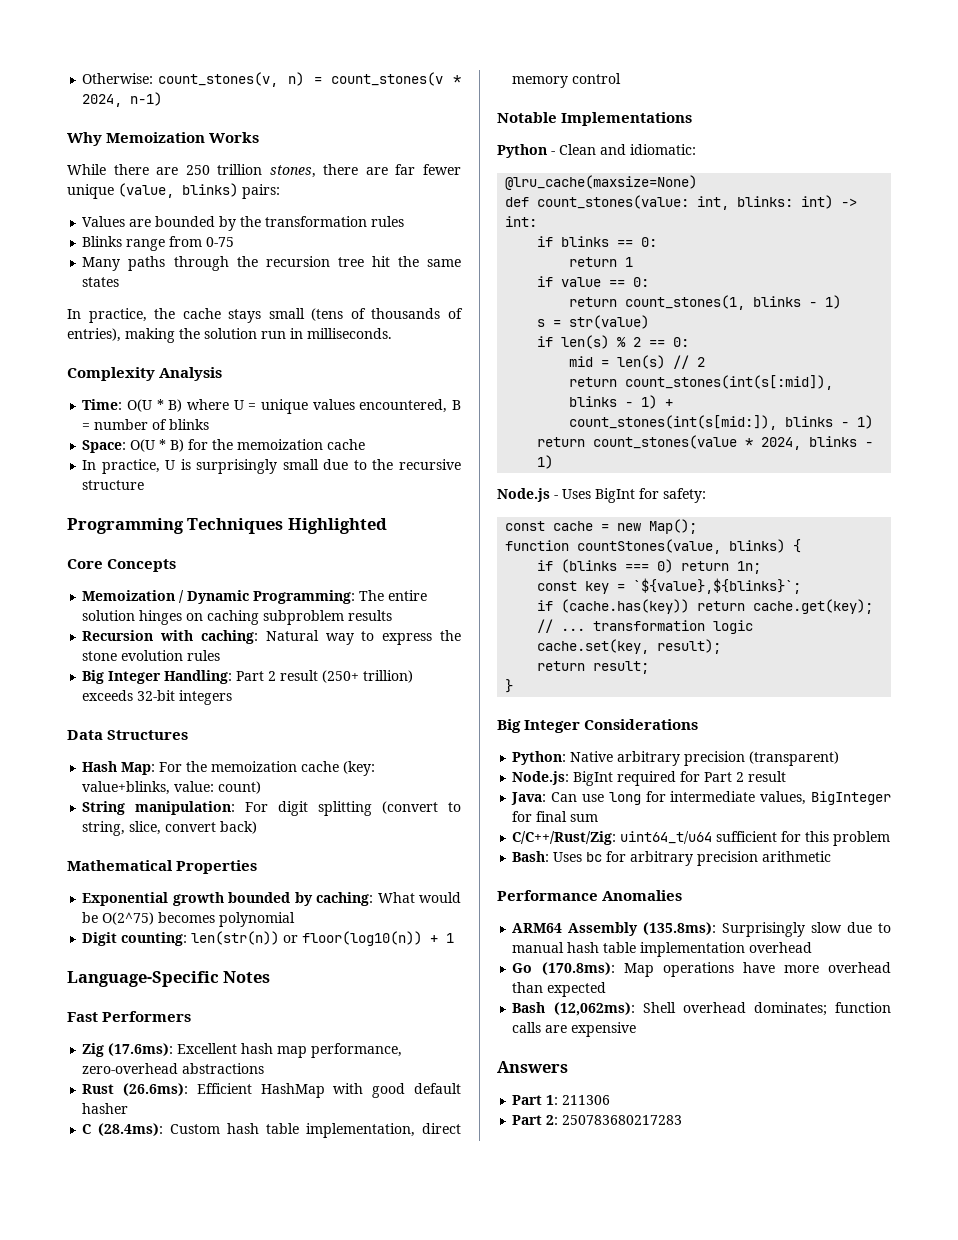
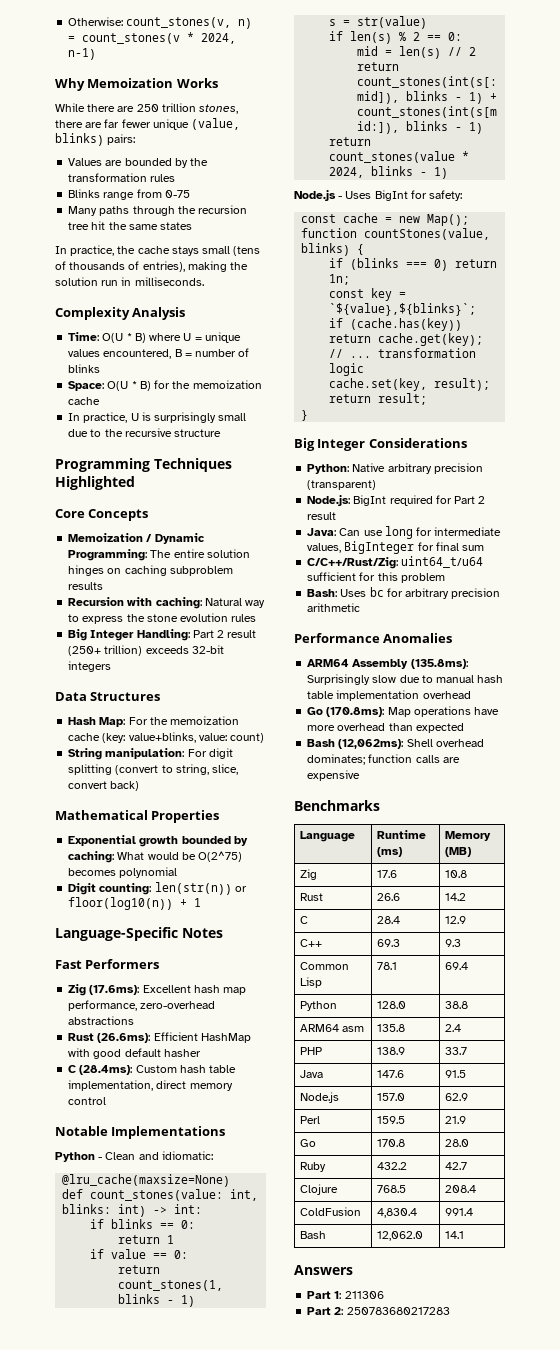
+ Benchmarks
+ Language | Runtime (ms) | Memory (MB)
+ Zig | 17.6 | 10.8
+ Rust | 26.6 | 14.2
+ C | 28.4 | 12.9
+ C++ | 69.3 | 9.3
+ Common Lisp | 78.1 | 69.4
+ Python | 128.0 | 38.8
+ ARM64 asm | 135.8 | 2.4
+ PHP | 138.9 | 33.7
+ Java | 147.6 | 91.5
+ Node.js | 157.0 | 62.9
+ Perl | 159.5 | 21.9
+ Go | 170.8 | 28.0
+ Ruby | 432.2 | 42.7
+ Clojure | 768.5 | 208.4
+ ColdFusion | 4,830.4 | 991.4
+ Bash | 12,062.0 | 14.1

